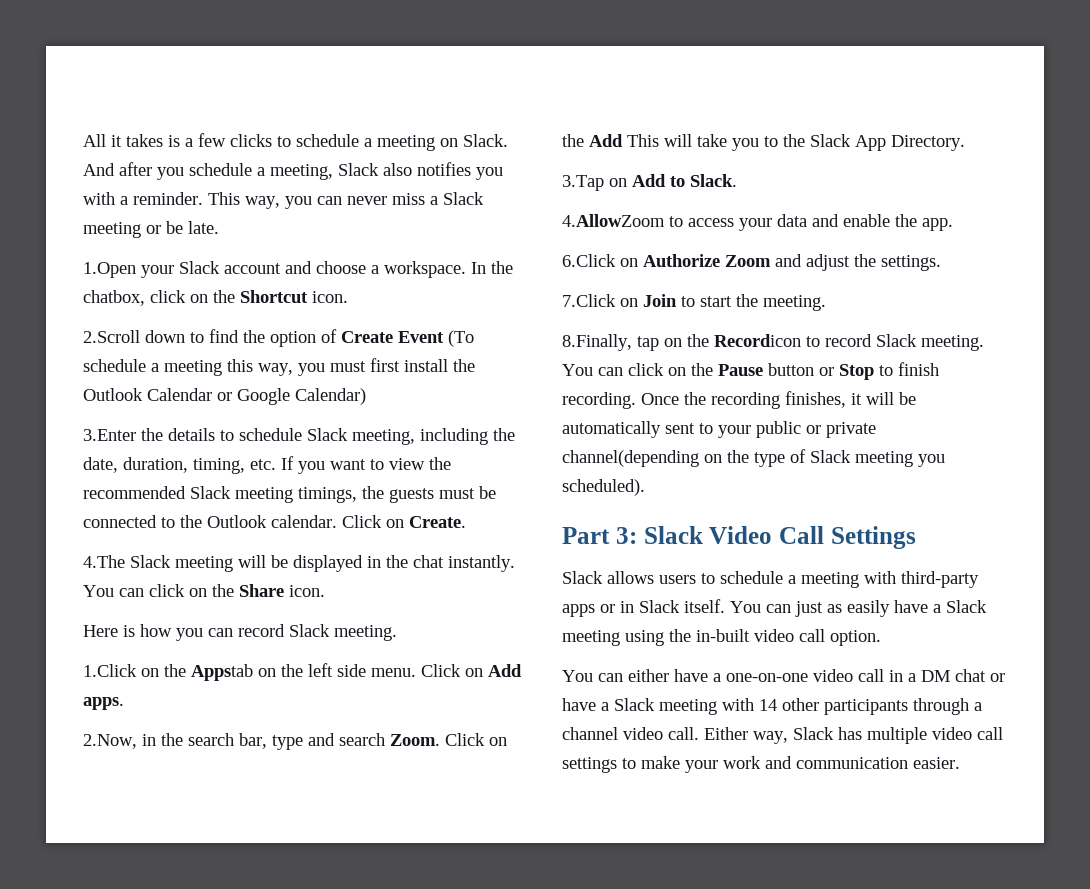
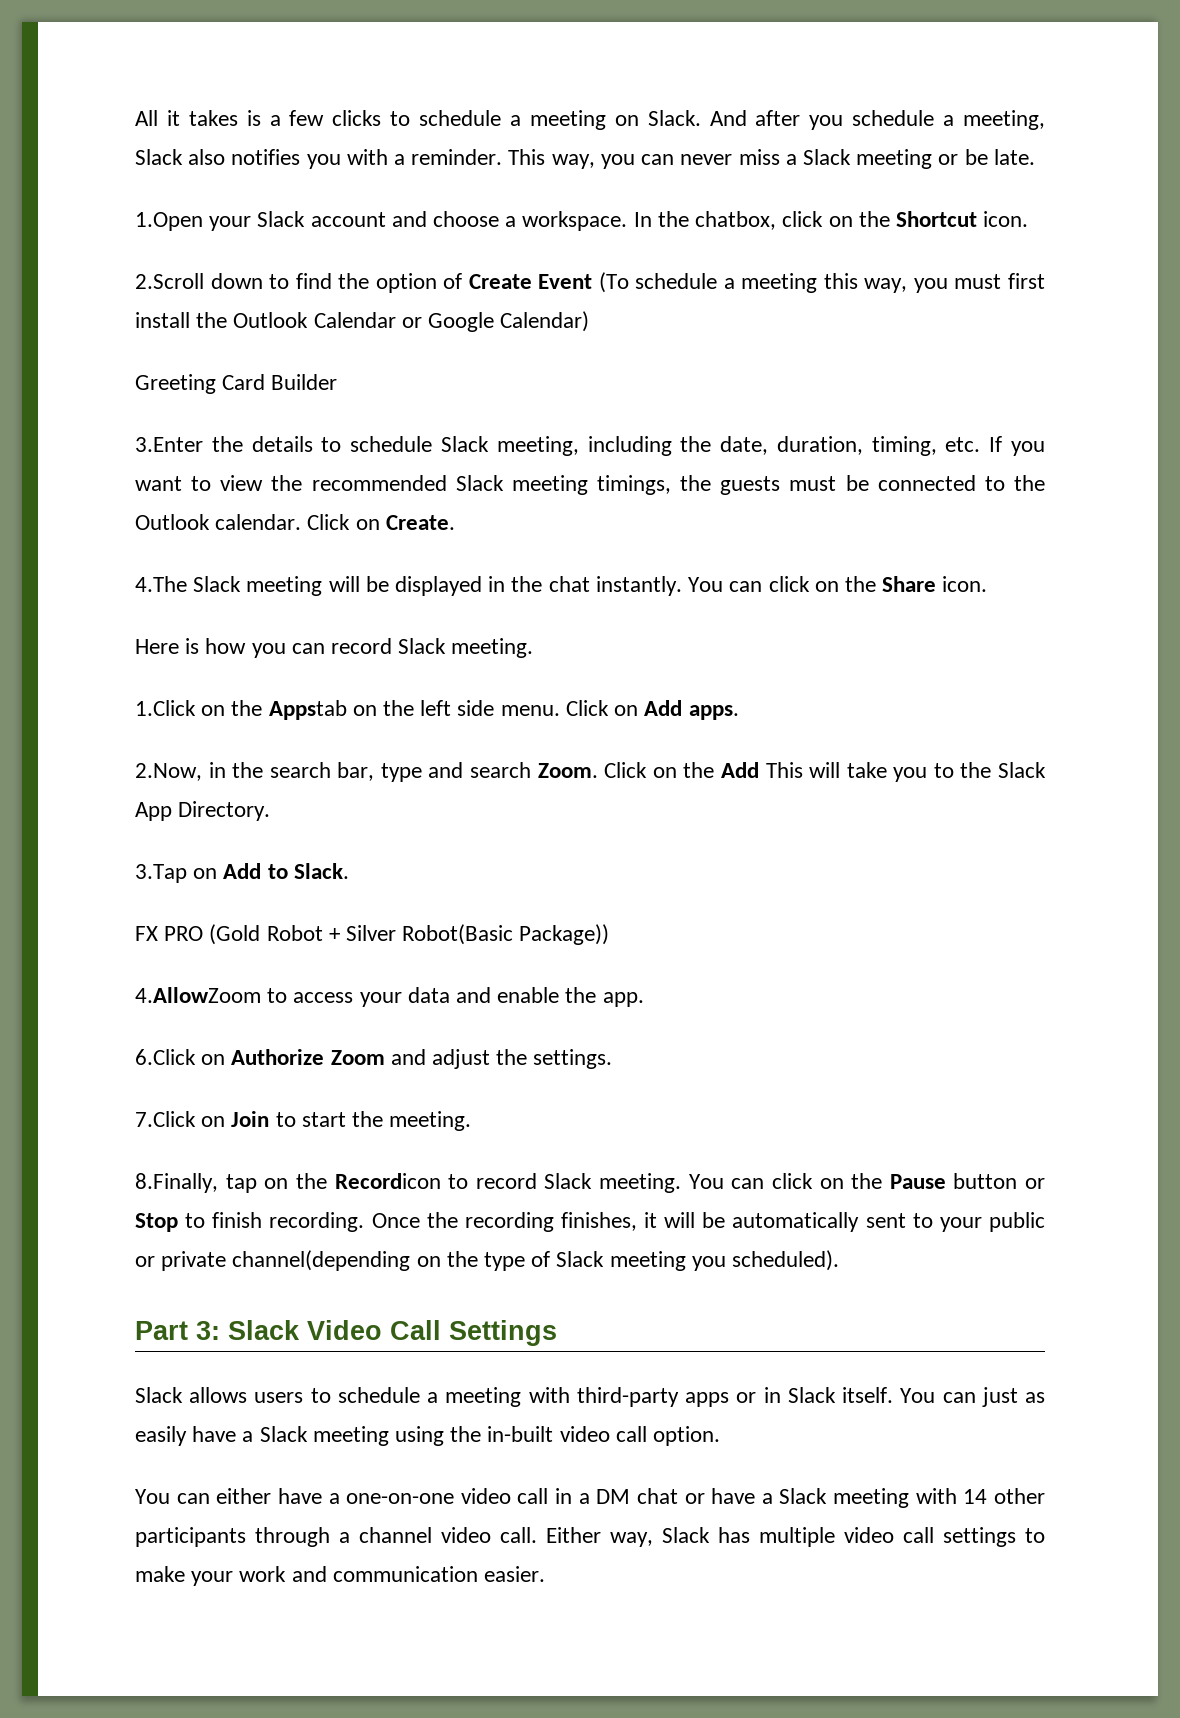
+ Greeting Card Builder
+ FX PRO (Gold Robot + Silver Robot(Basic Package))

